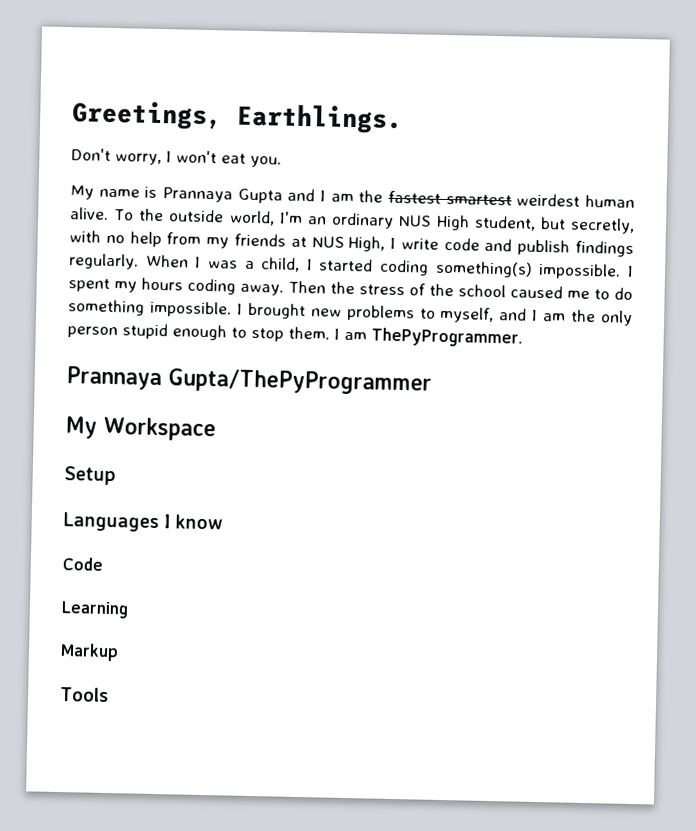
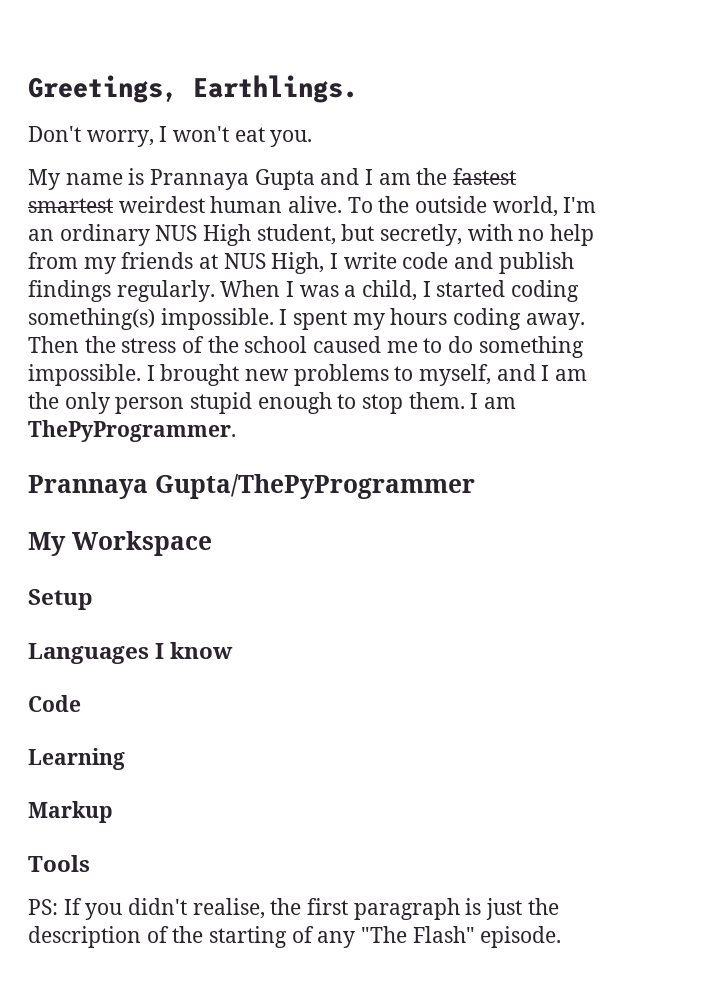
+ PS: If you didn't realise, the first paragraph is just the description of the starting of any "The Flash" episode.

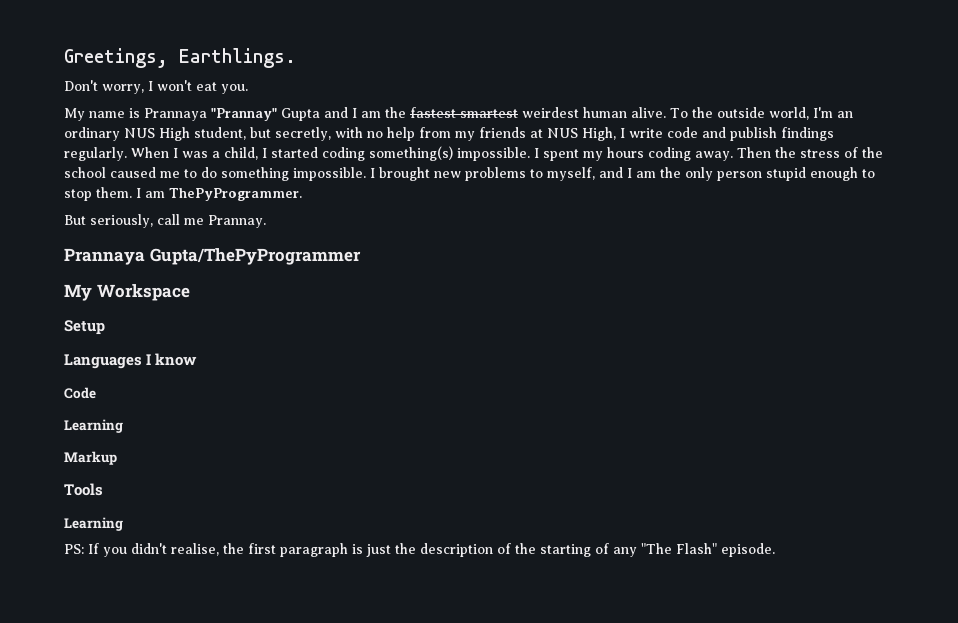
- My name is Prannaya Gupta and I am the fastest smartest weirdest human alive.
+ My name is Prannaya "Prannay" Gupta and I am the fastest smartest weirdest human alive.
+ But seriously, call me Prannay.
  Tools
+ Learning

